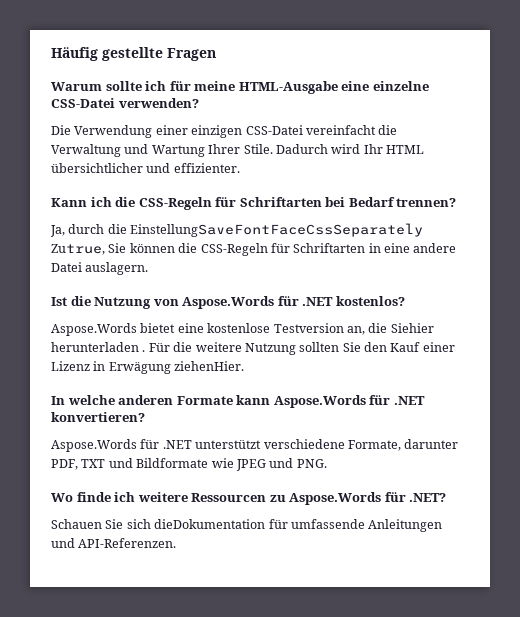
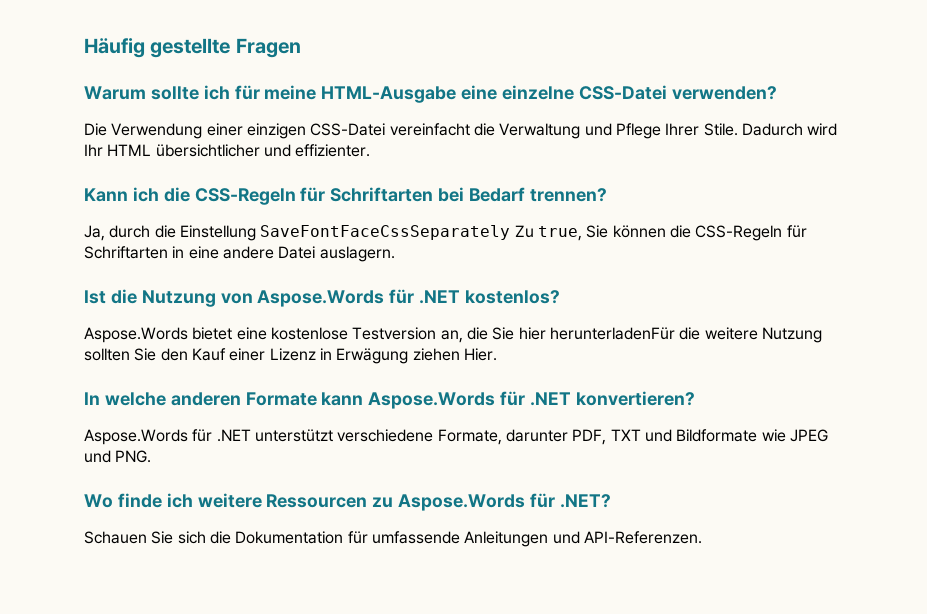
- Die Verwendung einer einzigen CSS-Datei vereinfacht die Verwaltung und Wartung Ihrer Stile.
+ Die Verwendung einer einzigen CSS-Datei vereinfacht die Verwaltung und Pflege Ihrer Stile.
- Ja, durch die EinstellungSaveFontFaceCssSeparately Zutrue, Sie können die CSS-Regeln für Schriftarten in eine andere Datei auslagern.
+ Ja, durch die Einstellung SaveFontFaceCssSeparately Zu true, Sie können die CSS-Regeln für Schriftarten in eine andere Datei auslagern.
- Aspose.Words bietet eine kostenlose Testversion an, die Siehier herunterladen . Für die weitere Nutzung sollten Sie den Kauf einer Lizenz in Erwägung ziehenHier.
+ Aspose.Words bietet eine kostenlose Testversion an, die Sie hier herunterladenFür die weitere Nutzung sollten Sie den Kauf einer Lizenz in Erwägung ziehen Hier.
- Schauen Sie sich dieDokumentation für umfassende Anleitungen und API-Referenzen.
+ Schauen Sie sich die Dokumentation für umfassende Anleitungen und API-Referenzen.

